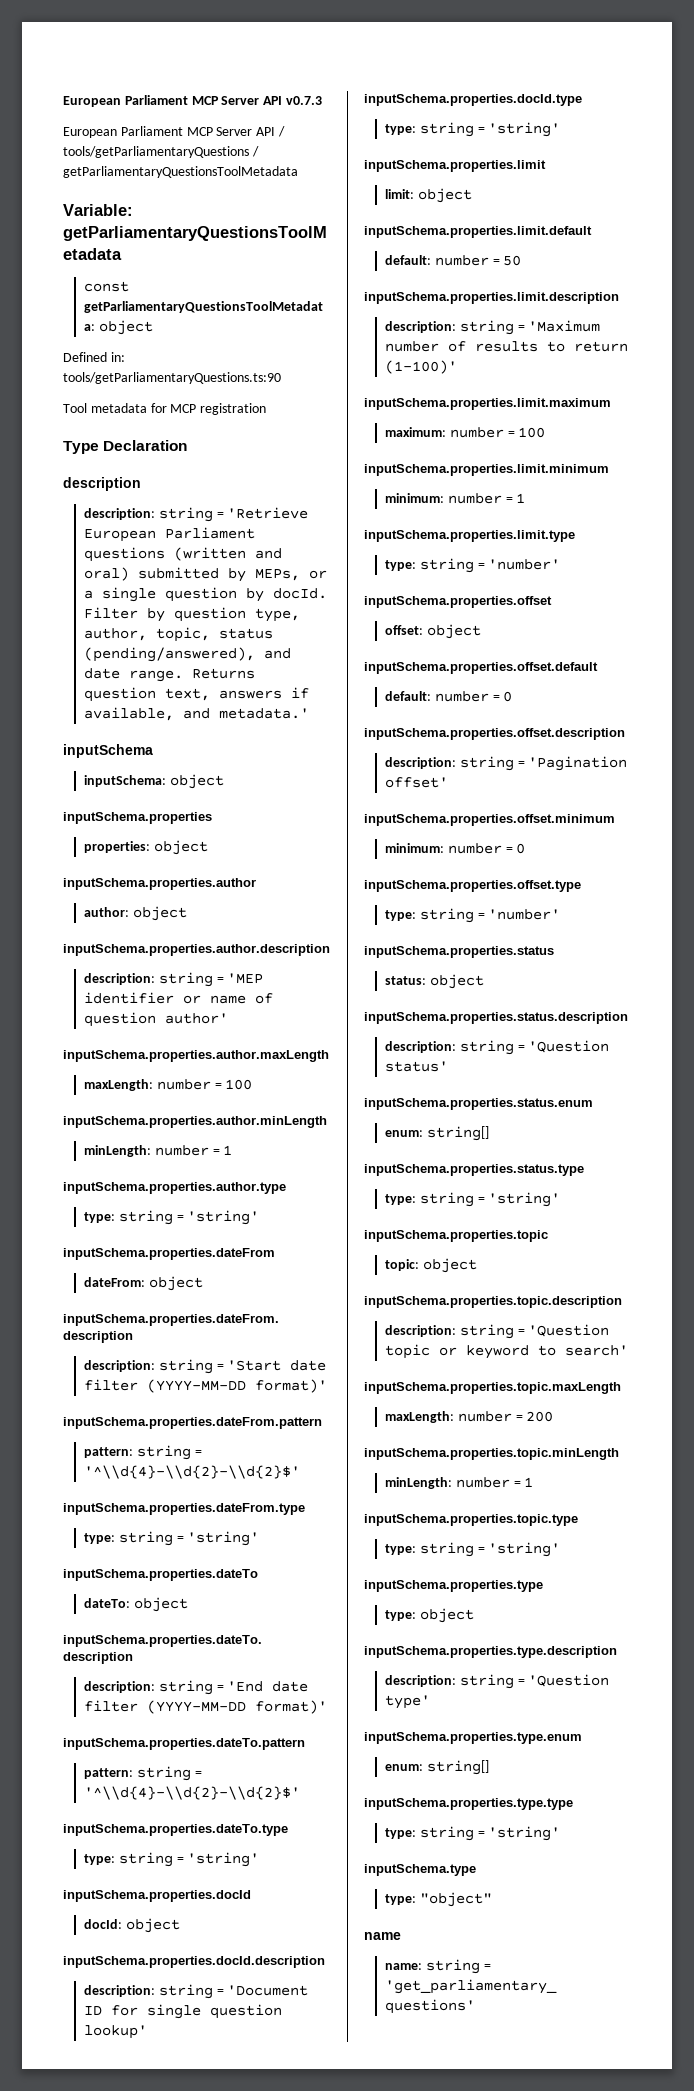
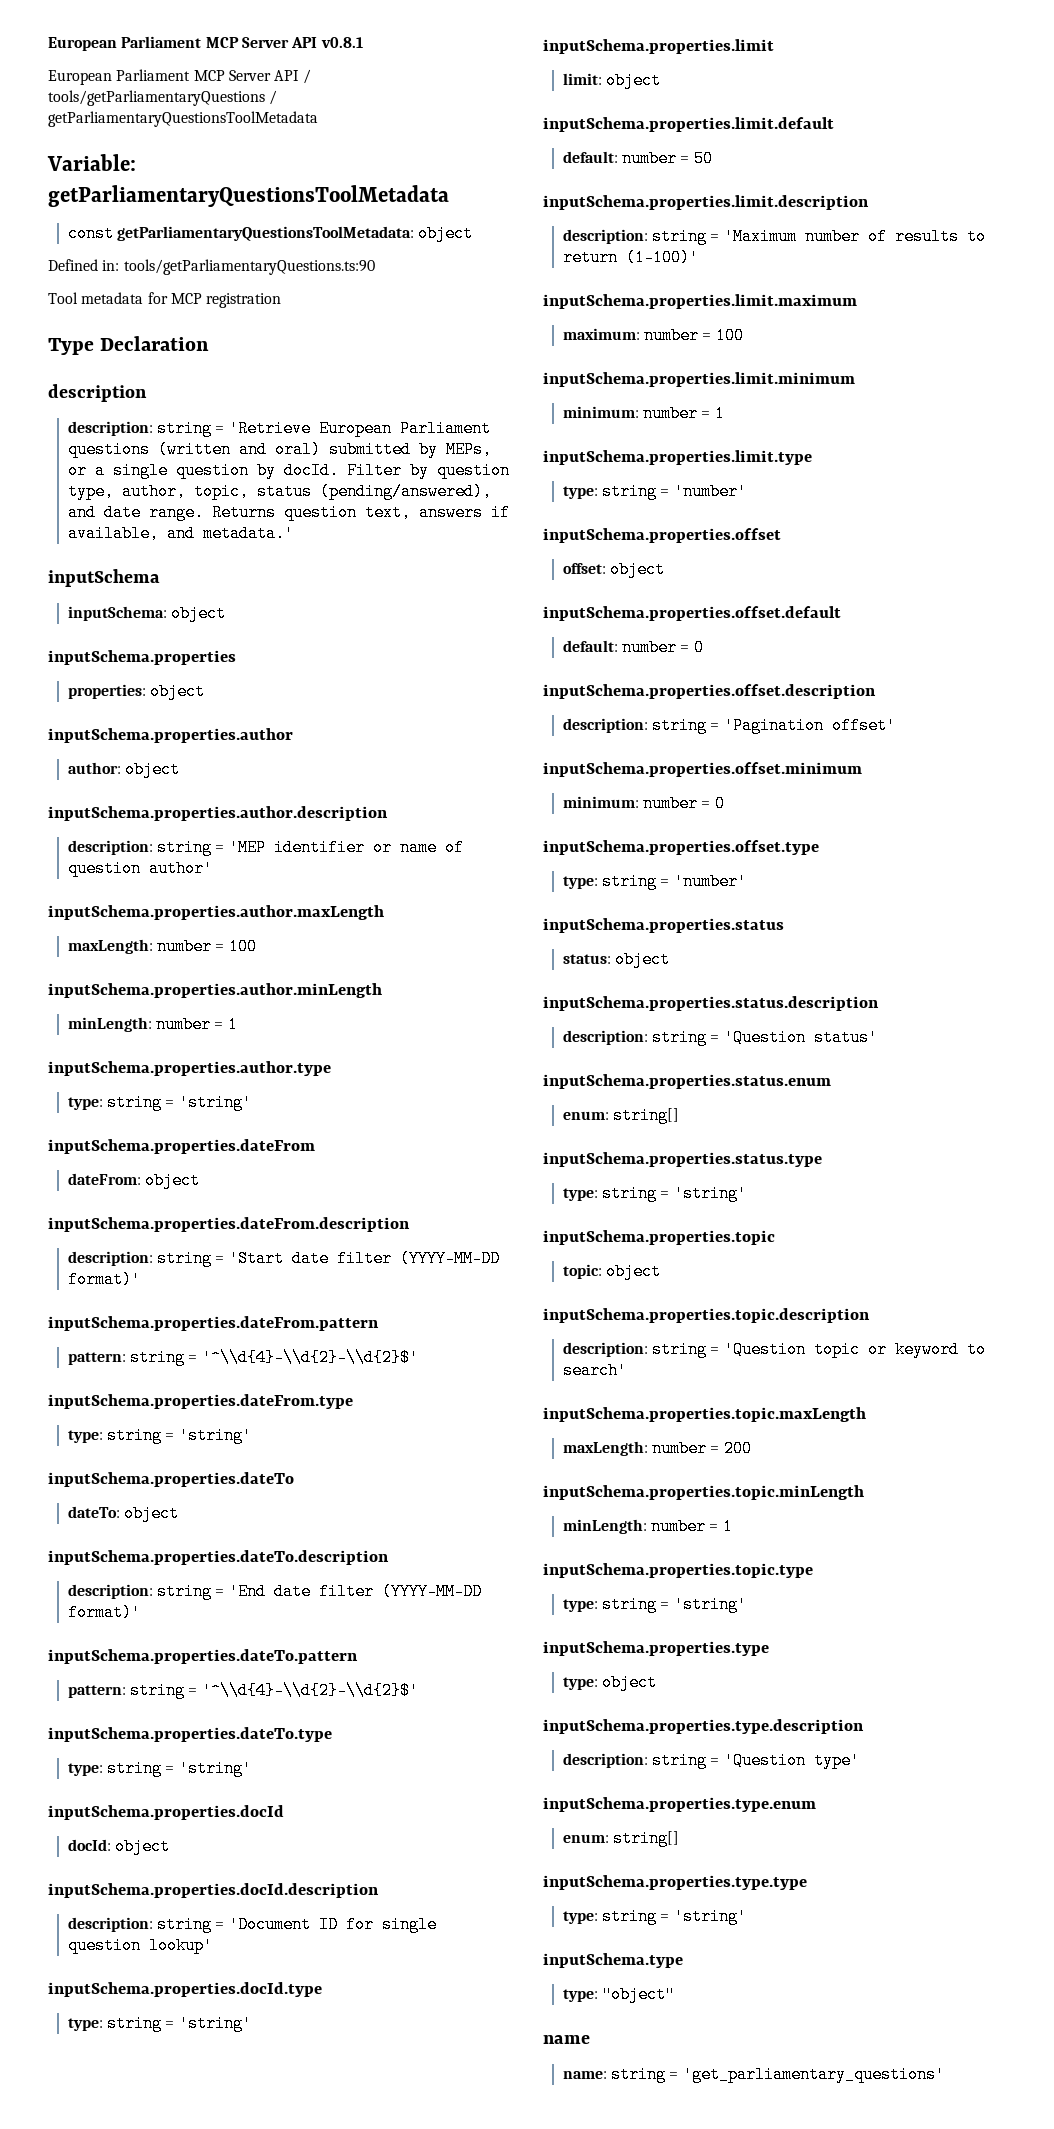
- European Parliament MCP Server API v0.7.3
+ European Parliament MCP Server API v0.8.1

